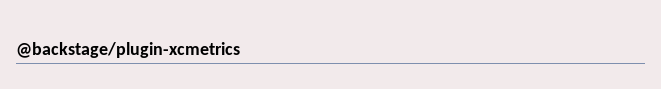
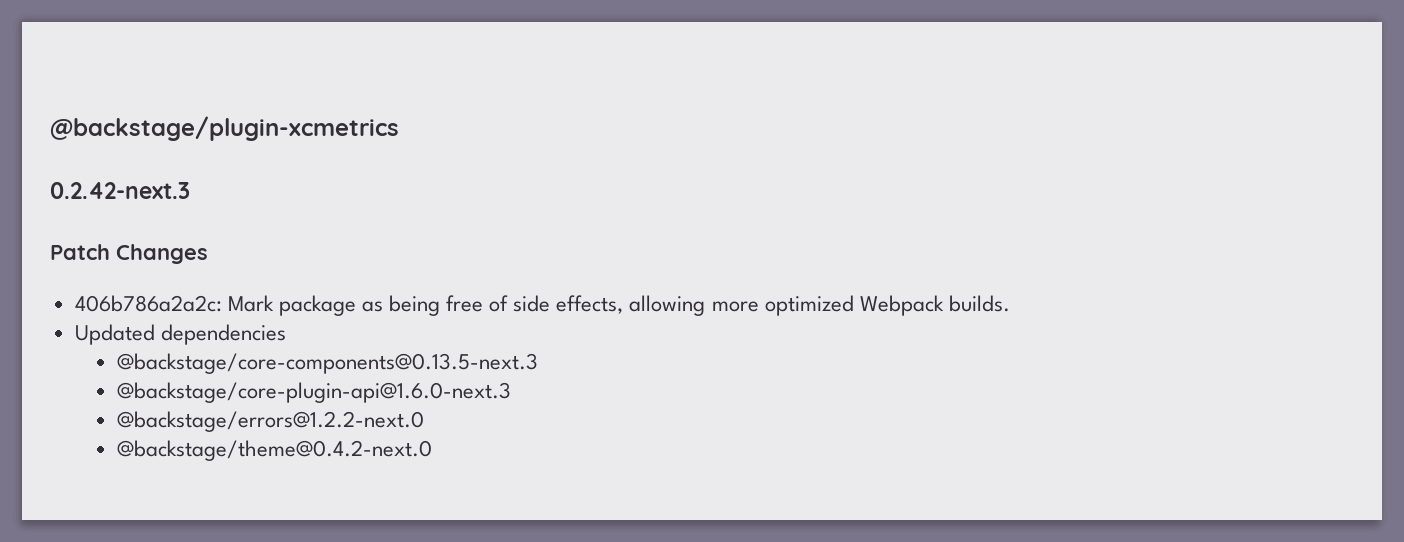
+ 0.2.42-next.3
+ Patch Changes
+ 406b786a2a2c: Mark package as being free of side effects, allowing more optimized Webpack builds.
+ Updated dependencies
+ @backstage/core-components@0.13.5-next.3
+ @backstage/core-plugin-api@1.6.0-next.3
+ @backstage/errors@1.2.2-next.0
+ @backstage/theme@0.4.2-next.0

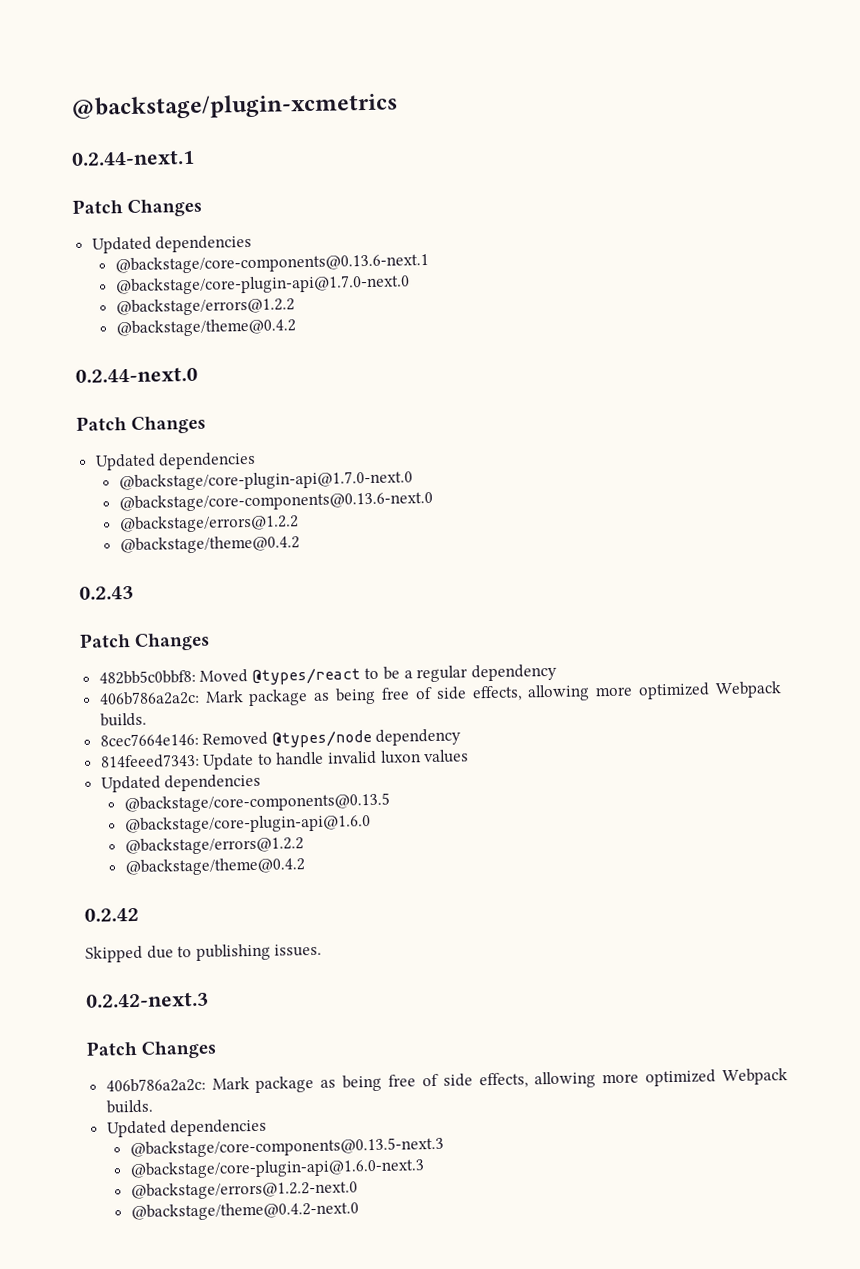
+ 0.2.44-next.1
+ Patch Changes
+ Updated dependencies
+ @backstage/core-components@0.13.6-next.1
+ @backstage/core-plugin-api@1.7.0-next.0
+ @backstage/errors@1.2.2
+ @backstage/theme@0.4.2
+ 0.2.44-next.0
+ Patch Changes
+ Updated dependencies
+ @backstage/core-plugin-api@1.7.0-next.0
+ @backstage/core-components@0.13.6-next.0
+ @backstage/errors@1.2.2
+ @backstage/theme@0.4.2
+ 0.2.43
+ Patch Changes
+ 482bb5c0bbf8: Moved @types/react to be a regular dependency
+ 406b786a2a2c: Mark package as being free of side effects, allowing more optimized Webpack builds.
+ 8cec7664e146: Removed @types/node dependency
+ 814feeed7343: Update to handle invalid luxon values
+ Updated dependencies
+ @backstage/core-components@0.13.5
+ @backstage/core-plugin-api@1.6.0
+ @backstage/errors@1.2.2
+ @backstage/theme@0.4.2
+ 0.2.42
+ Skipped due to publishing issues.

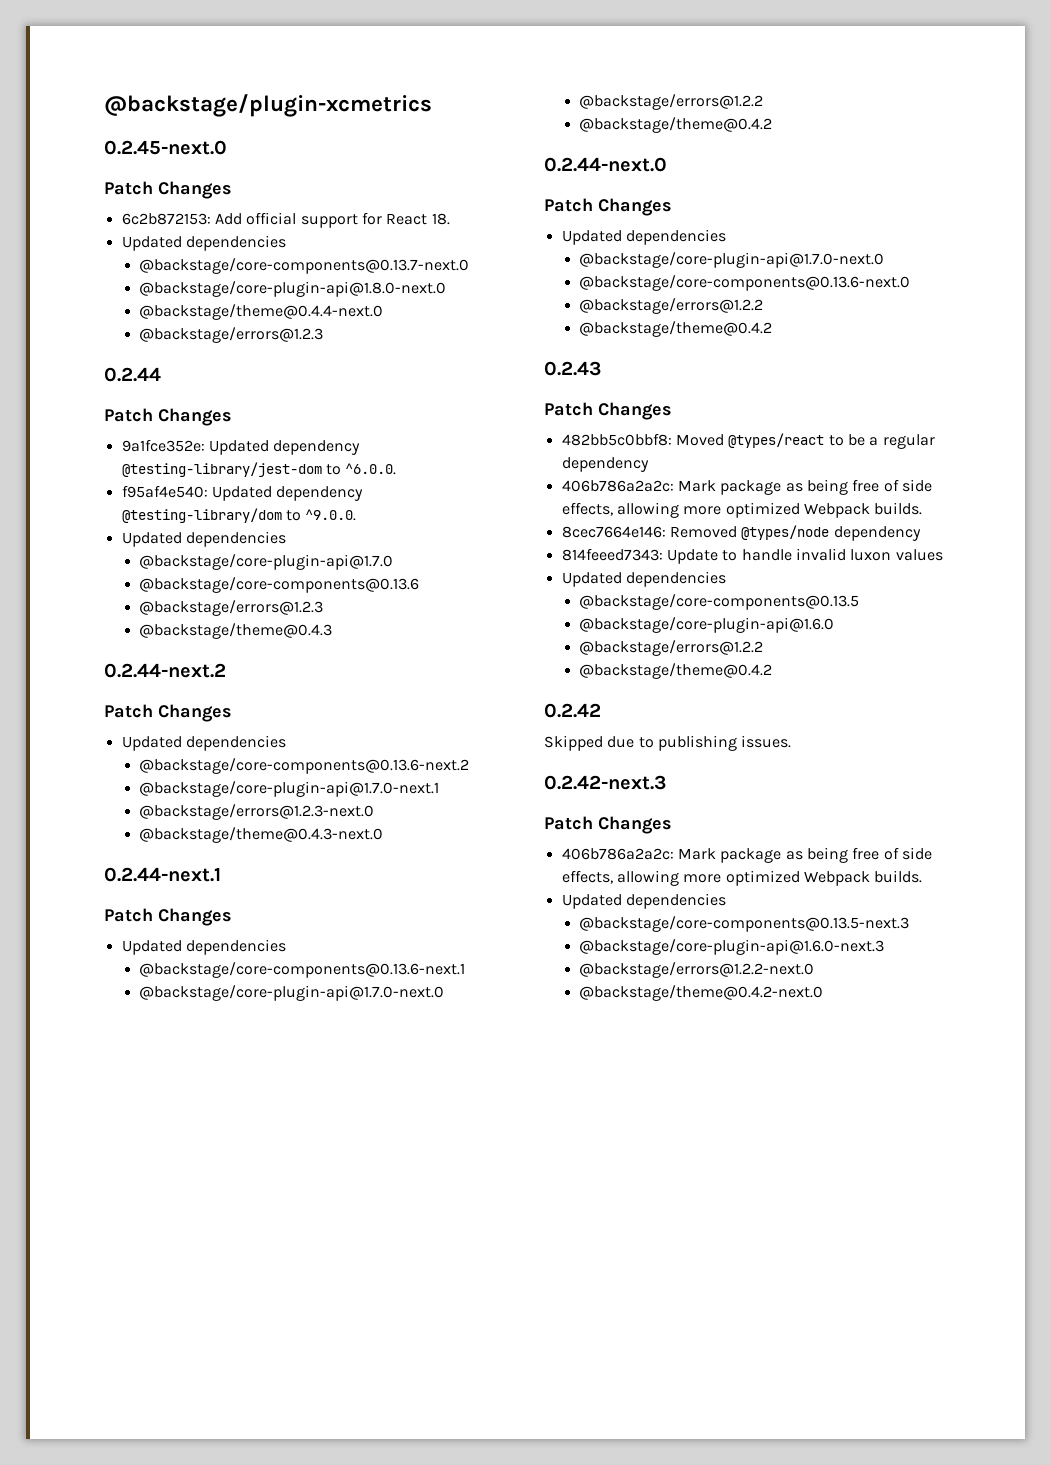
+ 0.2.45-next.0
+ Patch Changes
+ 6c2b872153: Add official support for React 18.
+ Updated dependencies
+ @backstage/core-components@0.13.7-next.0
+ @backstage/core-plugin-api@1.8.0-next.0
+ @backstage/theme@0.4.4-next.0
+ @backstage/errors@1.2.3
+ 0.2.44
+ Patch Changes
+ 9a1fce352e: Updated dependency @testing-library/jest-dom to ^6.0.0.
+ f95af4e540: Updated dependency @testing-library/dom to ^9.0.0.
+ Updated dependencies
+ @backstage/core-plugin-api@1.7.0
+ @backstage/core-components@0.13.6
+ @backstage/errors@1.2.3
+ @backstage/theme@0.4.3
+ 0.2.44-next.2
+ Patch Changes
+ Updated dependencies
+ @backstage/core-components@0.13.6-next.2
+ @backstage/core-plugin-api@1.7.0-next.1
+ @backstage/errors@1.2.3-next.0
+ @backstage/theme@0.4.3-next.0

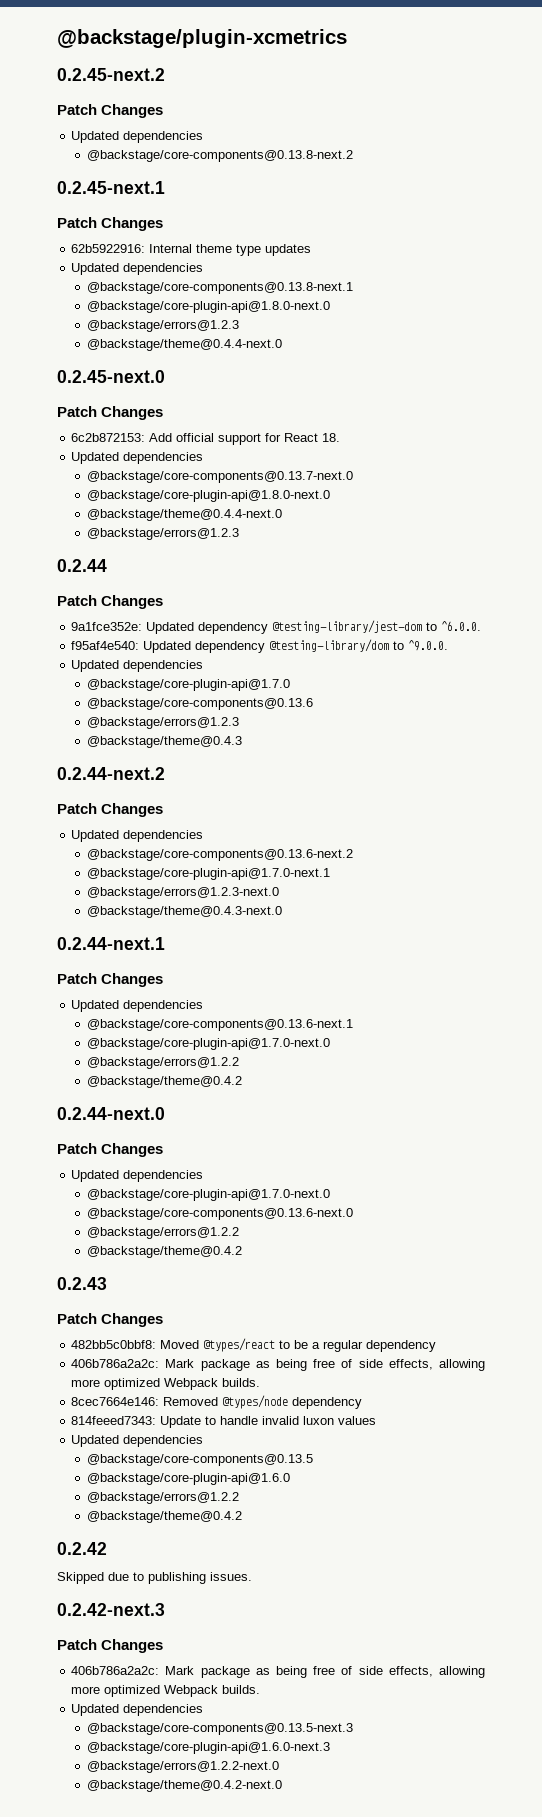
+ 0.2.45-next.2
+ Patch Changes
+ Updated dependencies
+ @backstage/core-components@0.13.8-next.2
+ 0.2.45-next.1
+ Patch Changes
+ 62b5922916: Internal theme type updates
+ Updated dependencies
+ @backstage/core-components@0.13.8-next.1
+ @backstage/core-plugin-api@1.8.0-next.0
+ @backstage/errors@1.2.3
+ @backstage/theme@0.4.4-next.0

